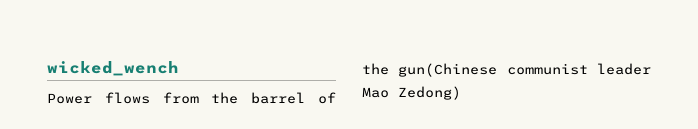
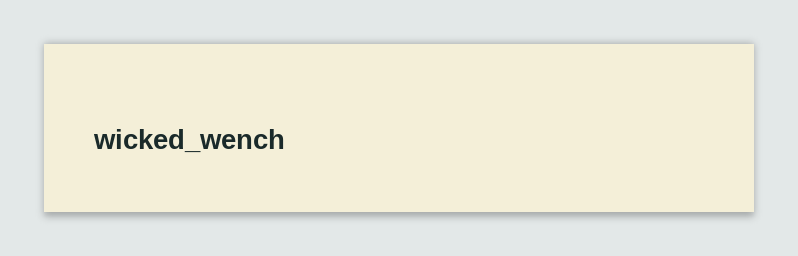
- Power flows from the barrel of the gun(Chinese communist leader Mao Zedong)

